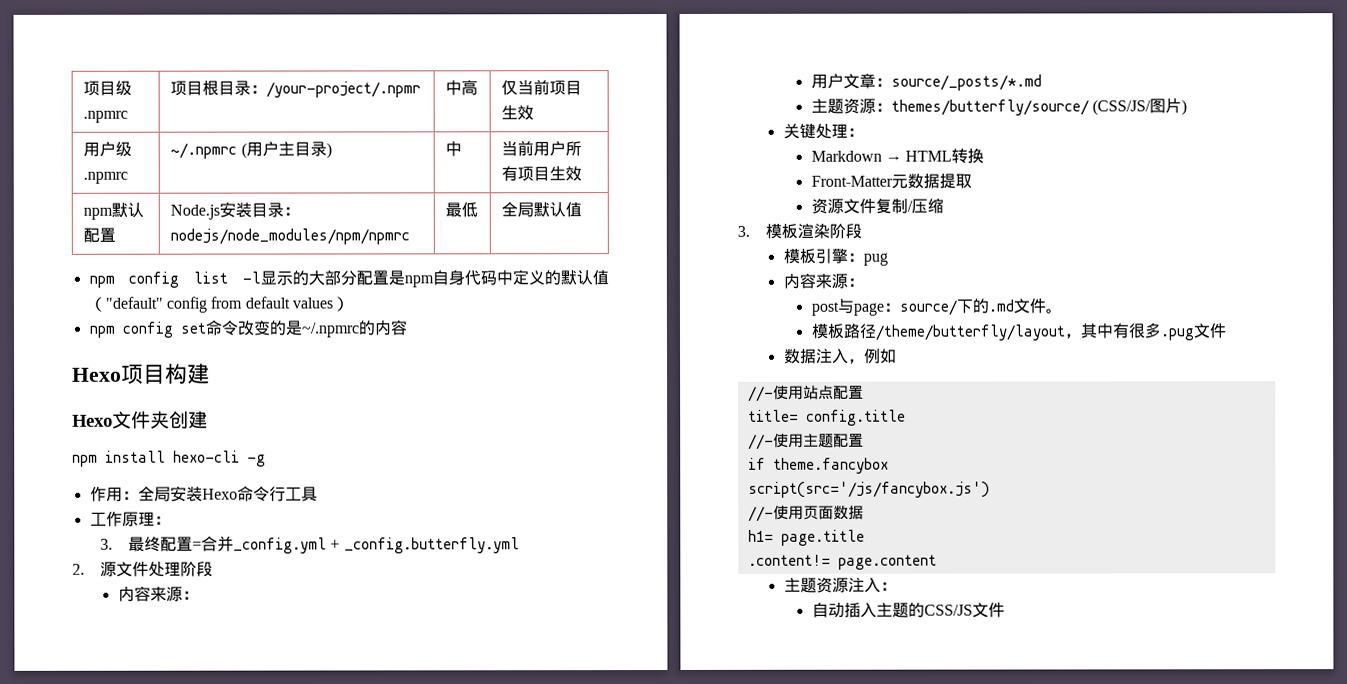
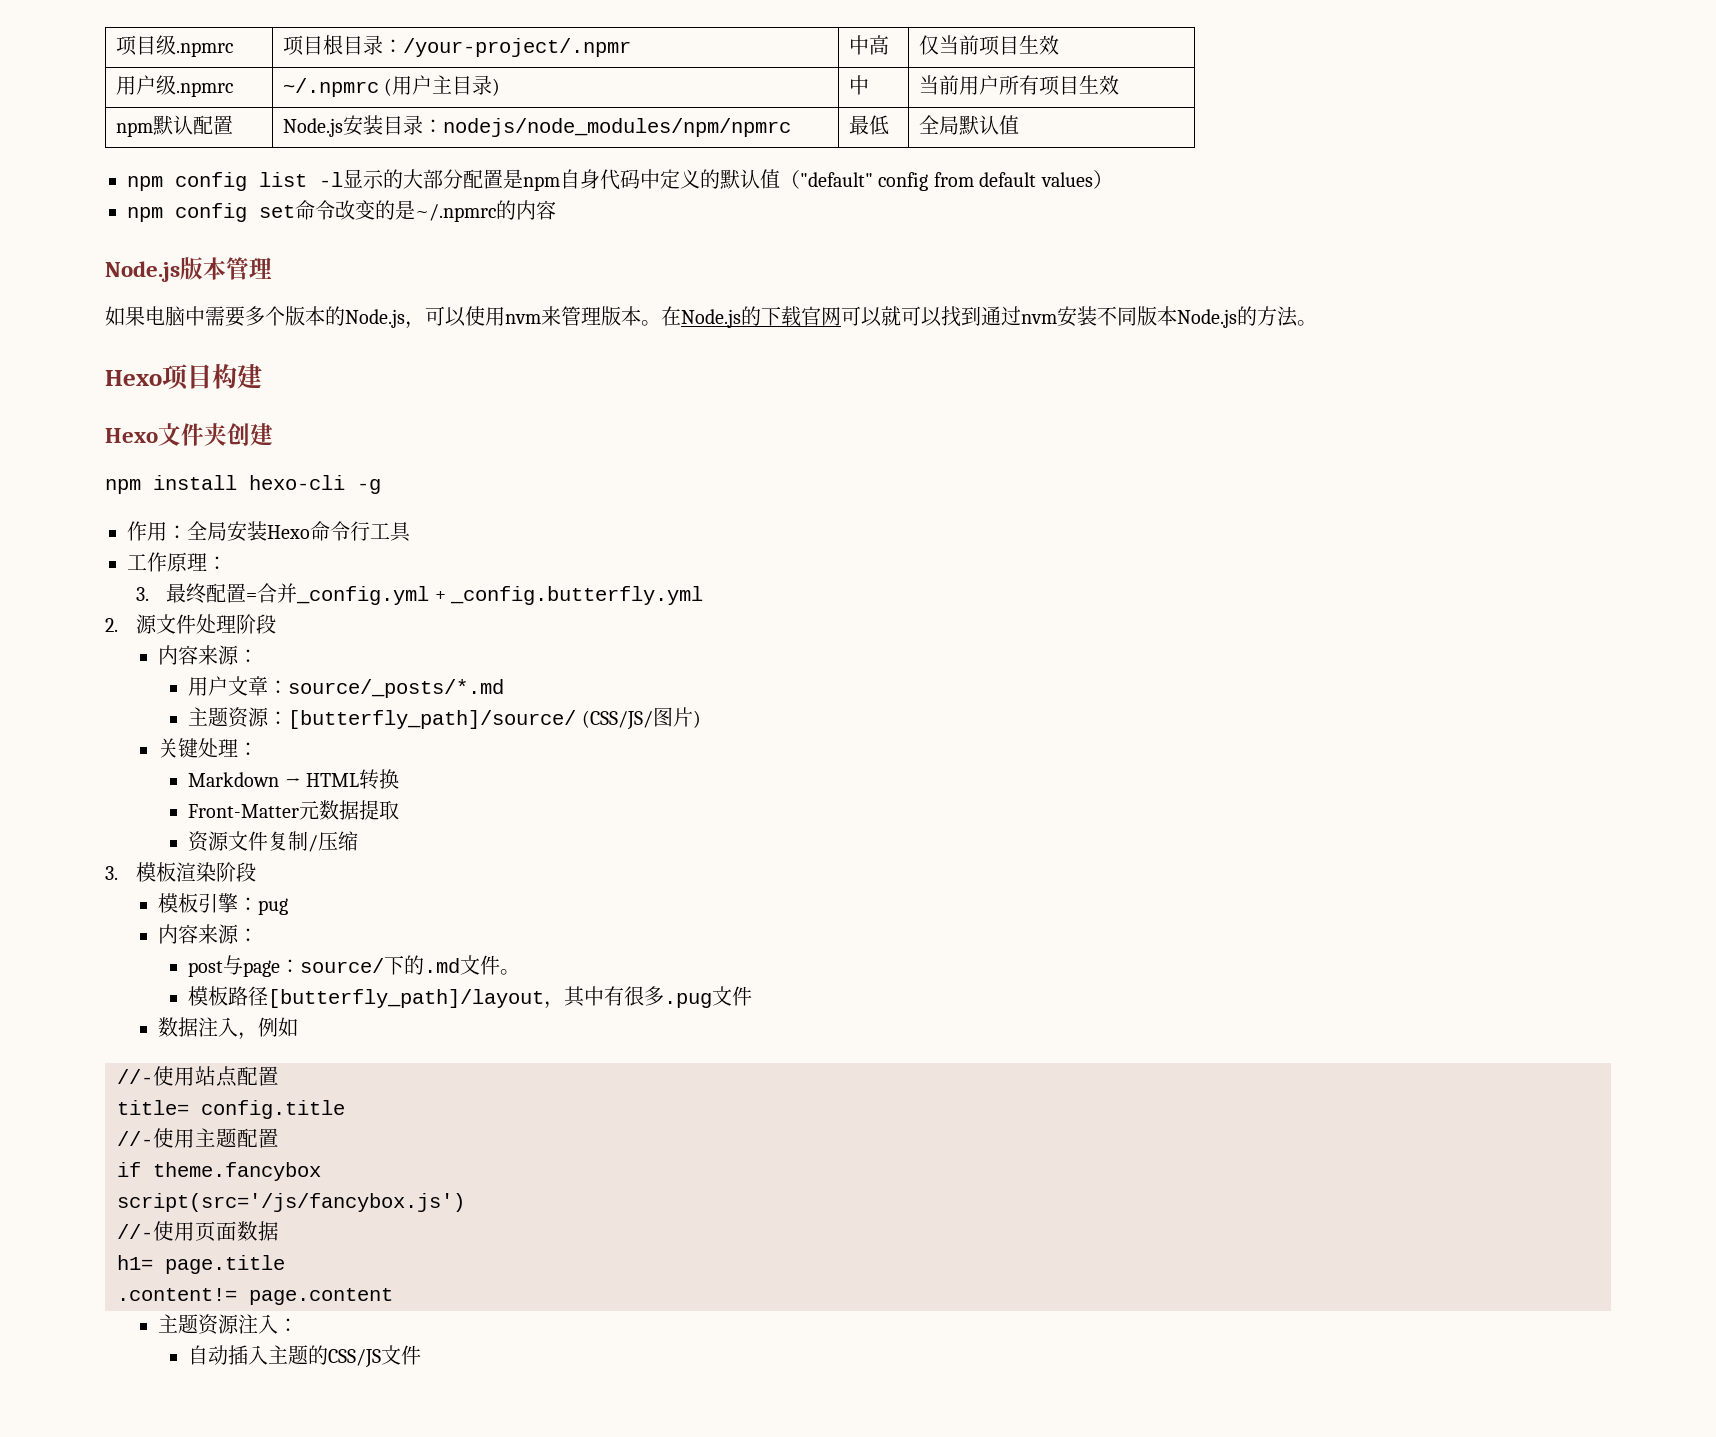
+ Node.js版本管理
+ 如果电脑中需要多个版本的Node.js，可以使用nvm来管理版本。在Node.js的下载官网可以就可以找到通过nvm安装不同版本Node.js的方法。
- 主题资源：themes/butterfly/source/ (CSS/JS/图片)
+ 主题资源：[butterfly_path]/source/ (CSS/JS/图片)
- 模板路径/theme/butterfly/layout，其中有很多.pug文件
+ 模板路径[butterfly_path]/layout，其中有很多.pug文件

